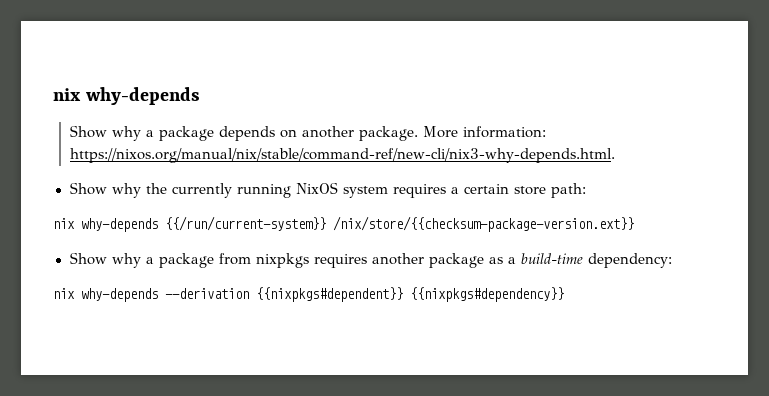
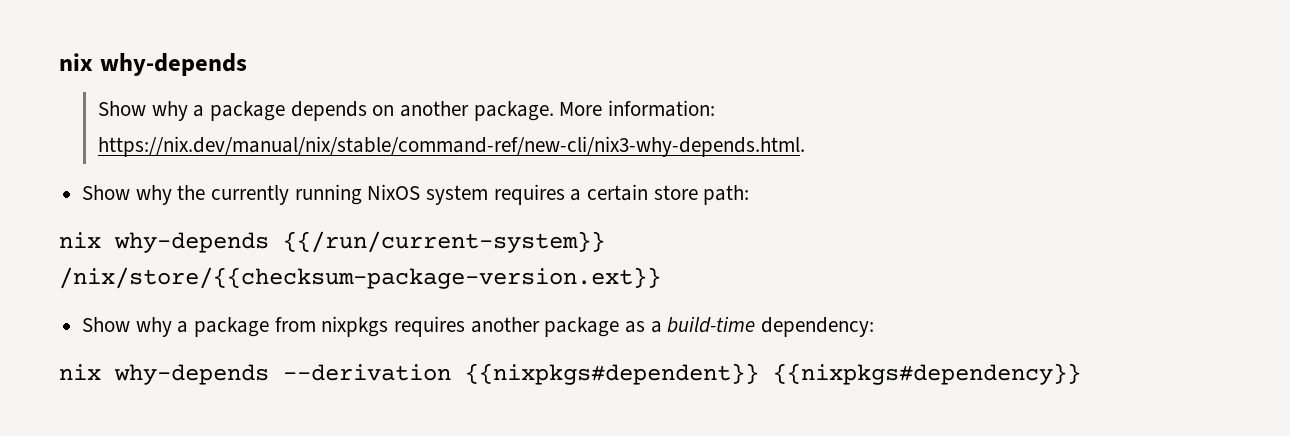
- More information: https://nixos.org/manual/nix/stable/command-ref/new-cli/nix3-why-depends.html.
+ More information: https://nix.dev/manual/nix/stable/command-ref/new-cli/nix3-why-depends.html.

